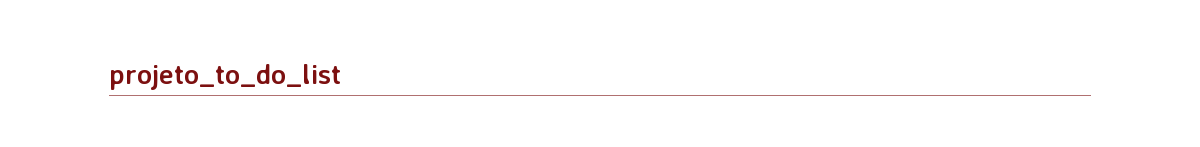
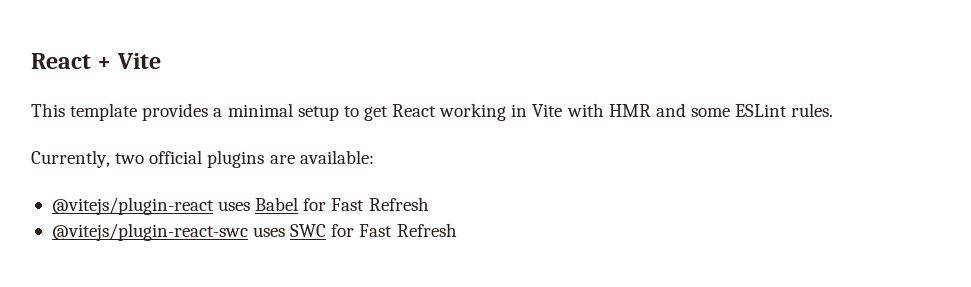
- projeto_to_do_list
+ React + Vite
+ This template provides a minimal setup to get React working in Vite with HMR and some ESLint rules.
+ Currently, two official plugins are available:
+ @vitejs/plugin-react uses Babel for Fast Refresh
+ @vitejs/plugin-react-swc uses SWC for Fast Refresh

